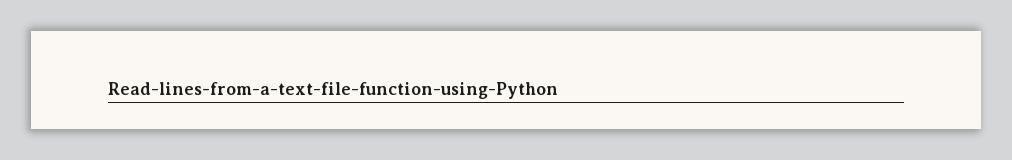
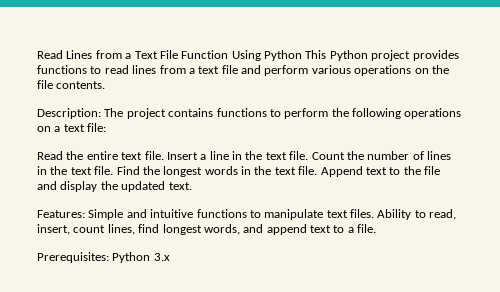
- Read-lines-from-a-text-file-function-using-Python
+ Read Lines from a Text File Function Using Python This Python project provides functions to read lines from a text file and perform various operations on the file contents.
+ Description: The project contains functions to perform the following operations on a text file:
+ Read the entire text file. Insert a line in the text file. Count the number of lines in the text file. Find the longest words in the text file. Append text to the file and display the updated text.
+ Features: Simple and intuitive functions to manipulate text files. Ability to read, insert, count lines, find longest words, and append text to a file.
+ Prerequisites: Python 3.x

